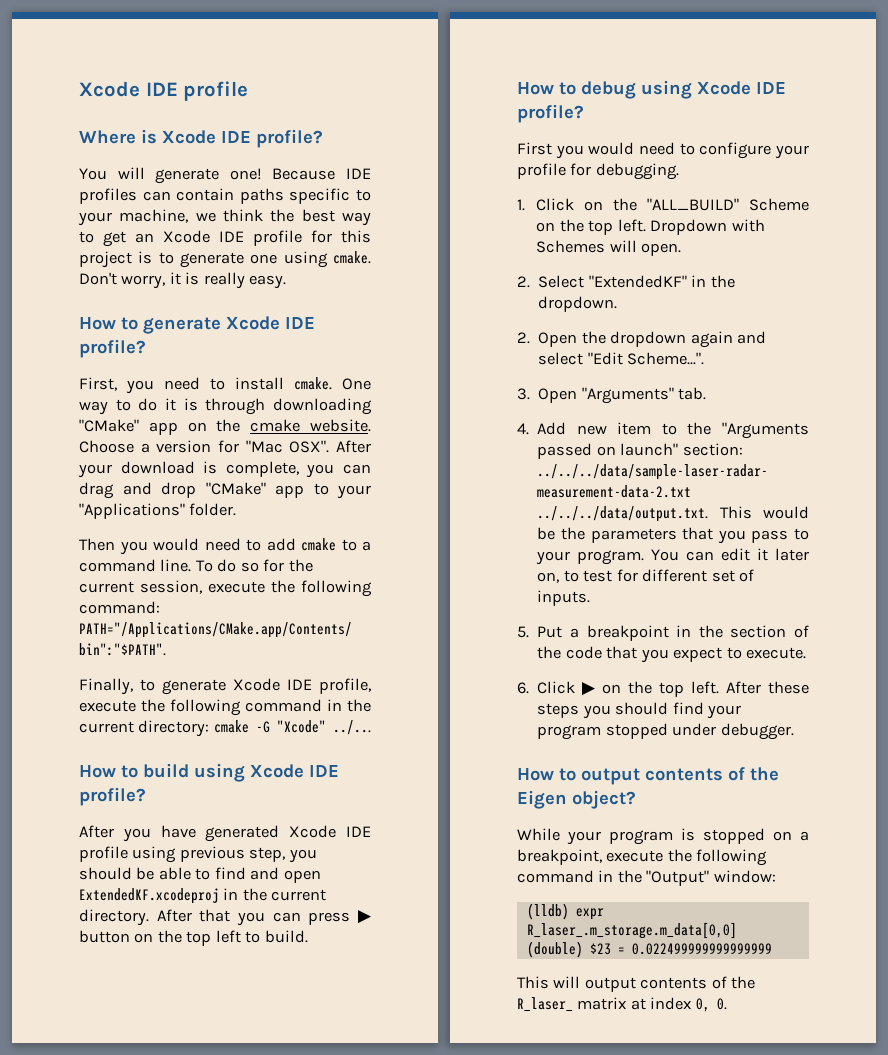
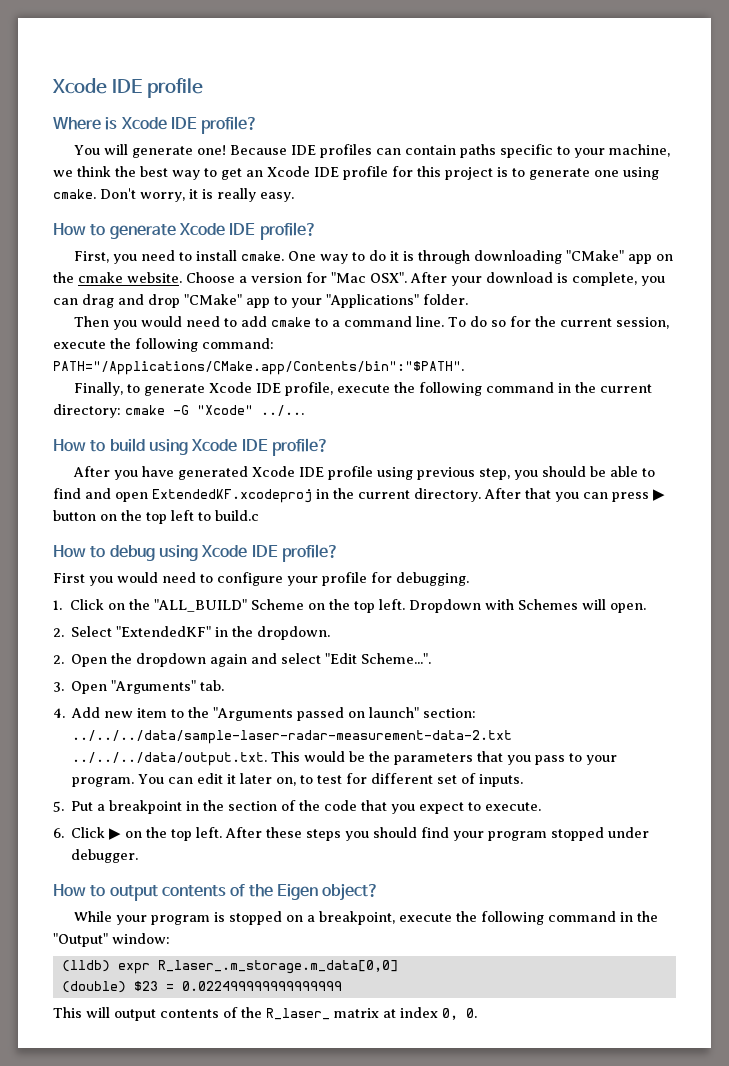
- After that you can press ▶ button on the top left to build.
+ After that you can press ▶ button on the top left to build.c

